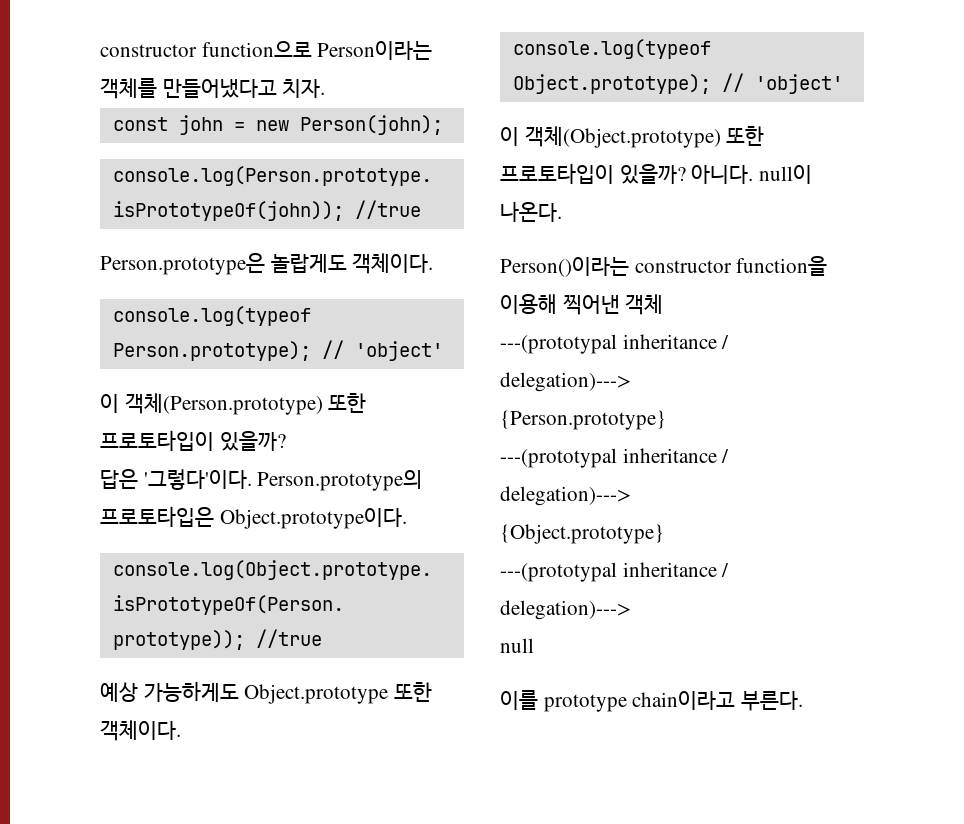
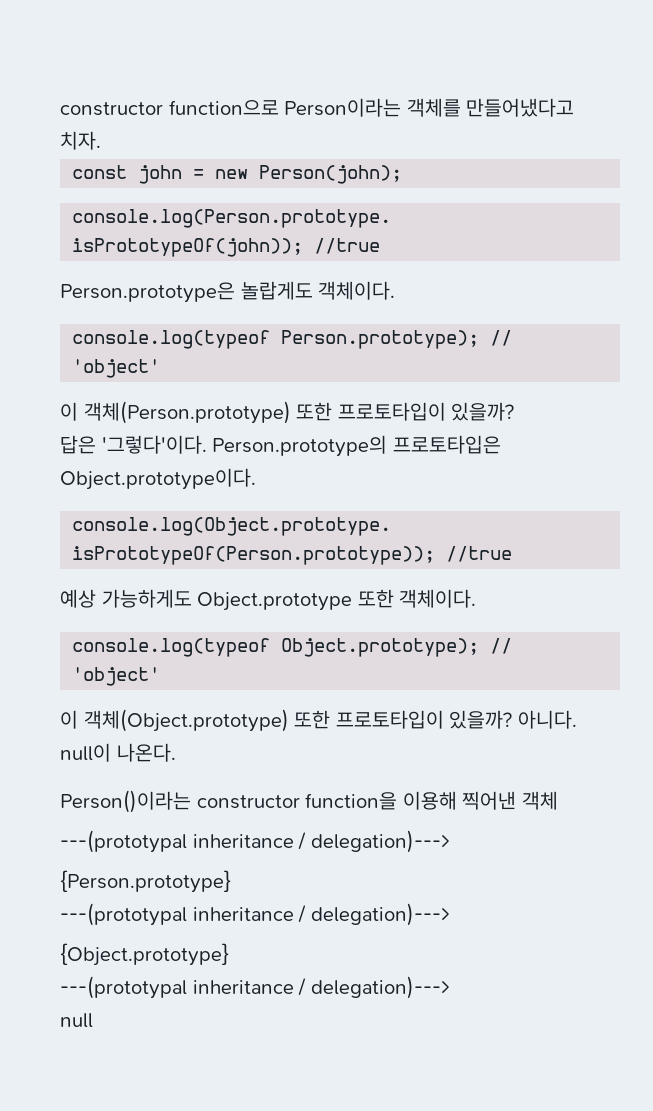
- 이를 prototype chain이라고 부른다.

